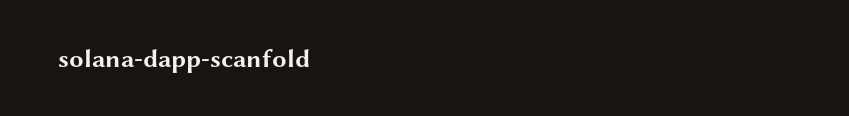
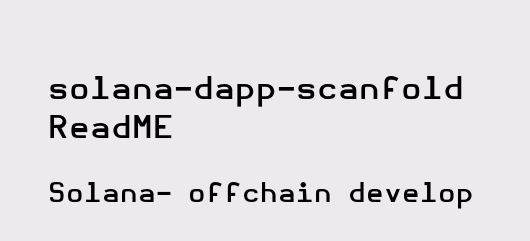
- solana-dapp-scanfold
+ solana-dapp-scanfold ReadME
+ Solana- offchain develop

